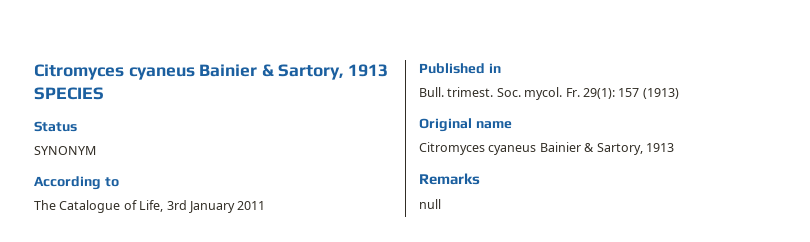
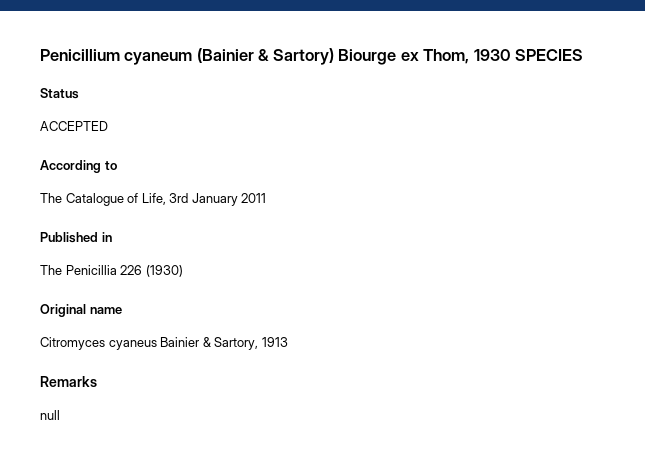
- Citromyces cyaneus Bainier & Sartory, 1913 SPECIES
+ Penicillium cyaneum (Bainier & Sartory) Biourge ex Thom, 1930 SPECIES
- SYNONYM
+ ACCEPTED
- Bull. trimest. Soc. mycol. Fr. 29(1): 157 (1913)
+ The Penicillia 226 (1930)

